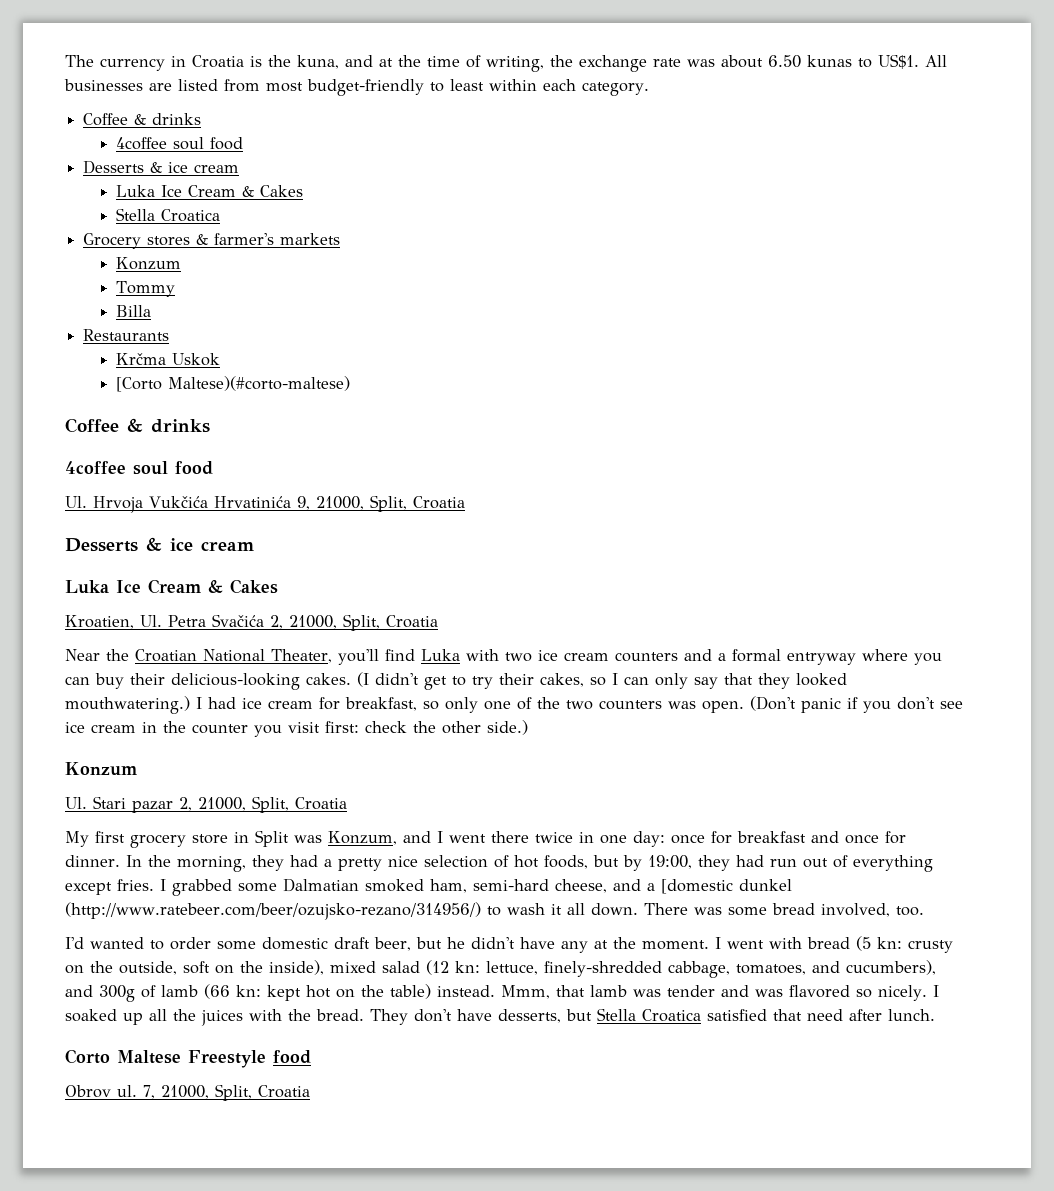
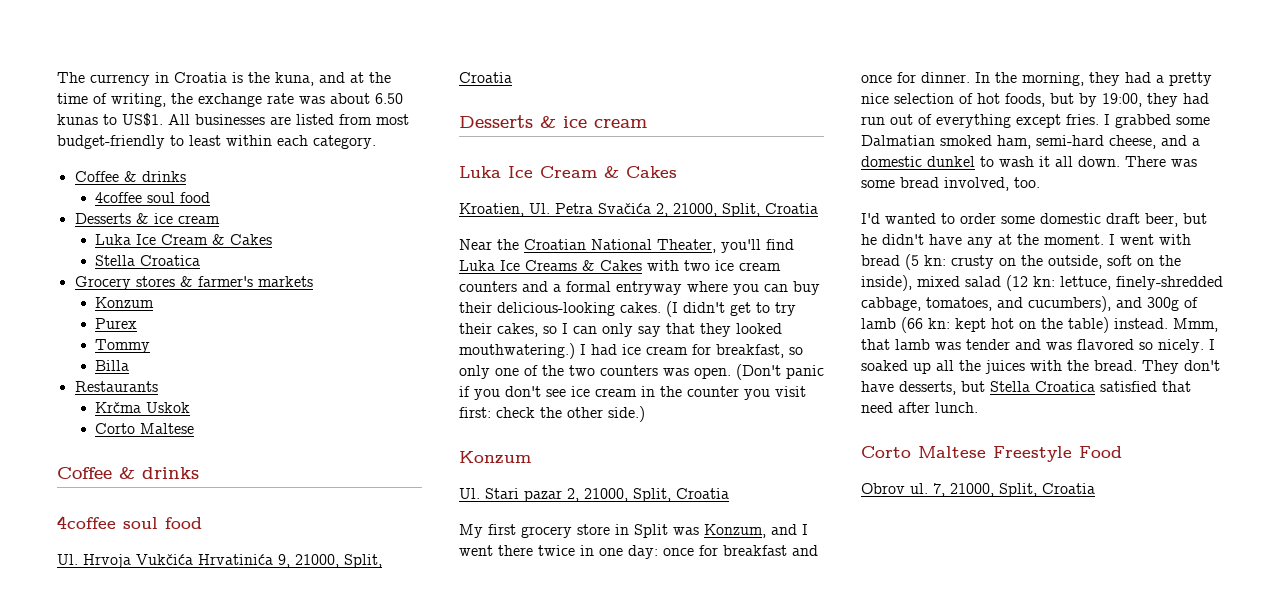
+ Purex
  Krčma Uskok
- [Corto Maltese)(#corto-maltese)
+ Corto Maltese
- Near the Croatian National Theater, you'll find Luka with two ice cream counters and a formal entryway where you can buy their delicious-looking cakes.
+ Near the Croatian National Theater, you'll find Luka Ice Creams & Cakes with two ice cream counters and a formal entryway where you can buy their delicious-looking cakes.
- I grabbed some Dalmatian smoked ham, semi-hard cheese, and a [domestic dunkel (http://www.ratebeer.com/beer/ozujsko-rezano/314956/) to wash it all down.
+ I grabbed some Dalmatian smoked ham, semi-hard cheese, and a domestic dunkel to wash it all down.
- Corto Maltese Freestyle food
+ Corto Maltese Freestyle Food

